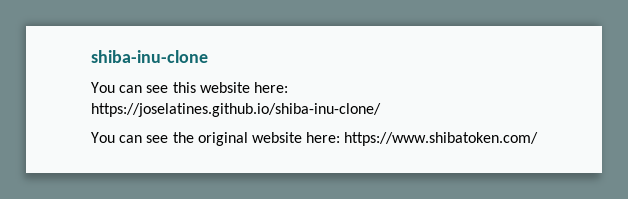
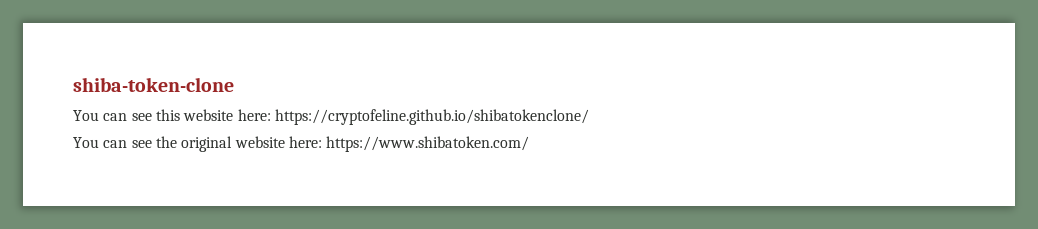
- shiba-inu-clone
+ shiba-token-clone
- You can see this website here: https://joselatines.github.io/shiba-inu-clone/
+ You can see this website here: https://cryptofeline.github.io/shibatokenclone/

